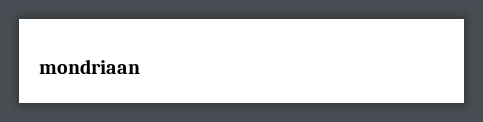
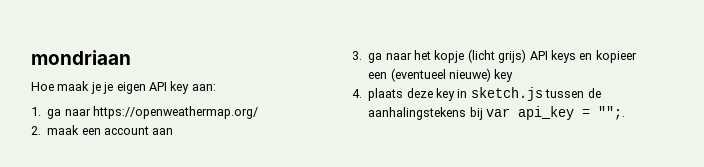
+ Hoe maak je je eigen API key aan:
+ 1. ga naar https://openweathermap.org/
+ 2. maak een account aan
+ 3. ga naar het kopje (licht grijs) API keys en kopieer een (eventueel nieuwe) key
+ 4. plaats deze key in sketch.js tussen de aanhalingstekens bij var api_key = "";.

